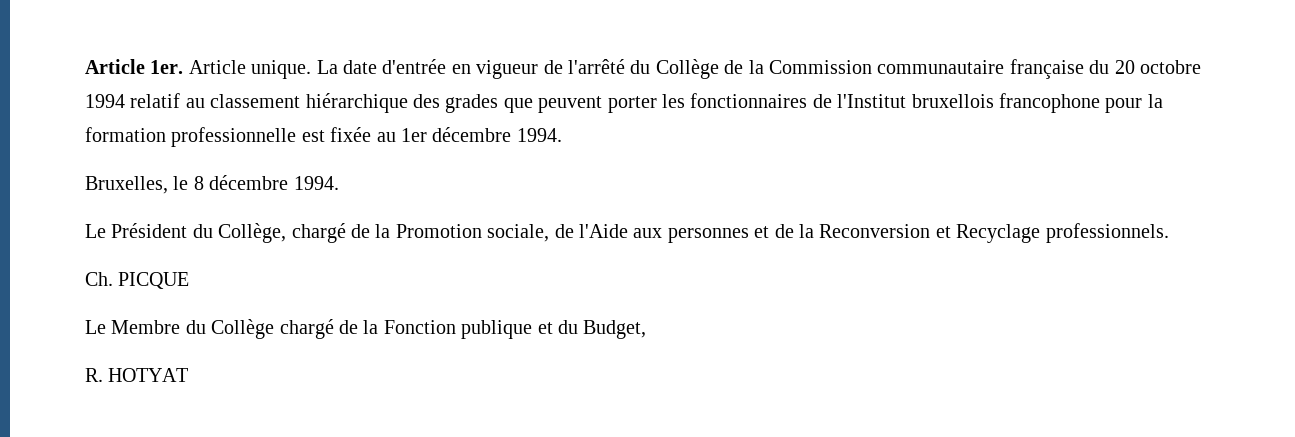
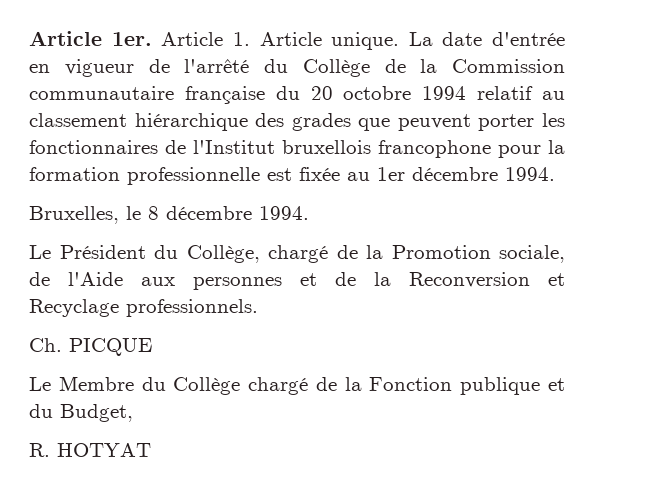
- Article unique.
+ Article 1. Article unique.

